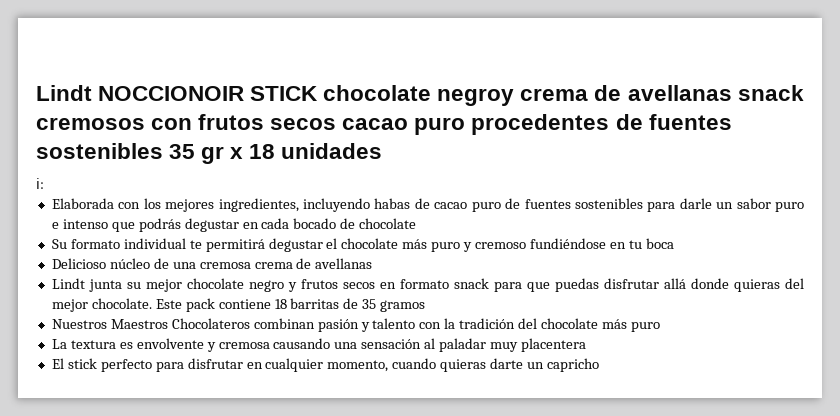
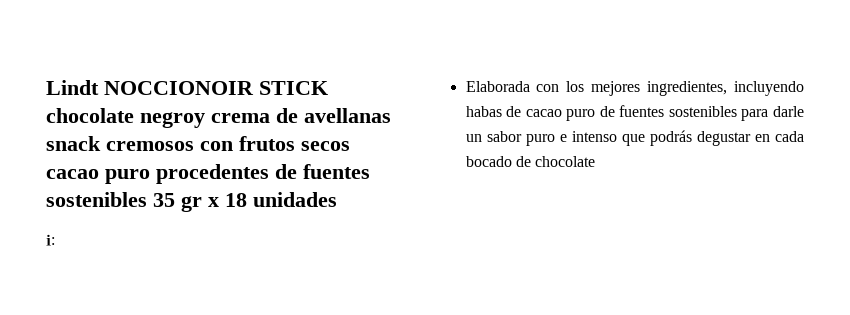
- Su formato individual te permitirá degustar el chocolate más puro y cremoso fundiéndose en tu boca
- Delicioso núcleo de una cremosa crema de avellanas
- Lindt junta su mejor chocolate negro y frutos secos en formato snack para que puedas disfrutar allá donde quieras del mejor chocolate. Este pack contiene 18 barritas de 35 gramos
- Nuestros Maestros Chocolateros combinan pasión y talento con la tradición del chocolate más puro
- La textura es envolvente y cremosa causando una sensación al paladar muy placentera
- El stick perfecto para disfrutar en cualquier momento, cuando quieras darte un capricho

